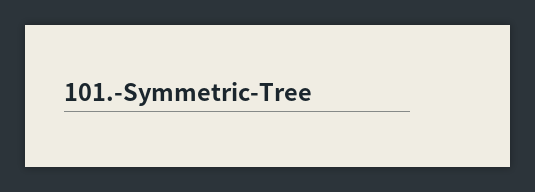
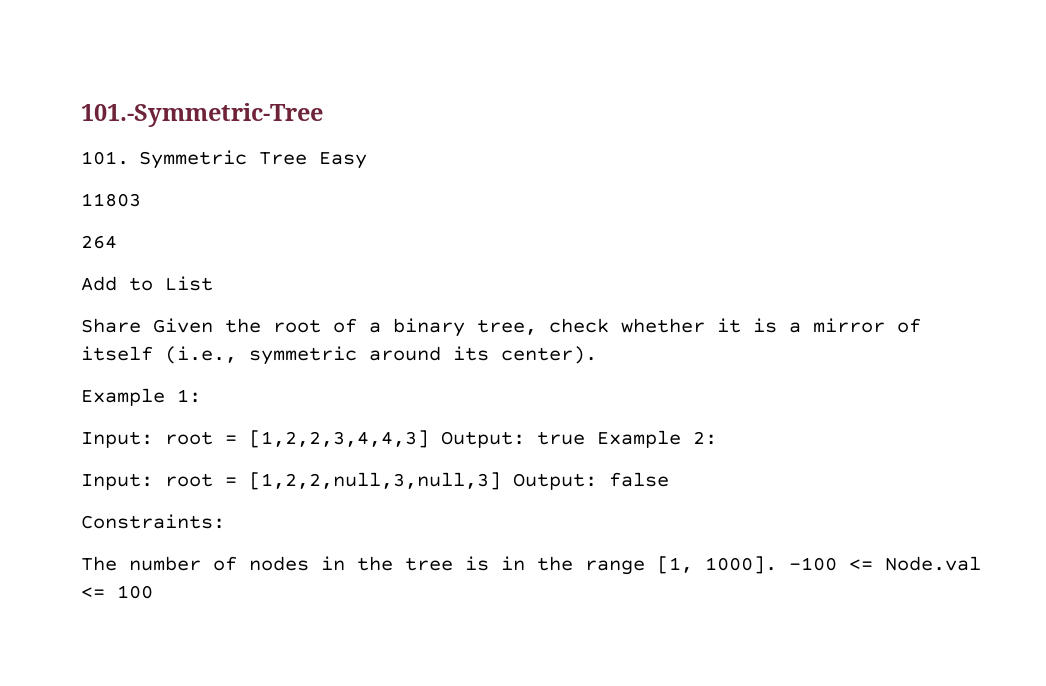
+ 101. Symmetric Tree Easy
+ 11803
+ 264
+ Add to List
+ Share Given the root of a binary tree, check whether it is a mirror of itself (i.e., symmetric around its center).
+ Example 1:
+ Input: root = [1,2,2,3,4,4,3] Output: true Example 2:
+ Input: root = [1,2,2,null,3,null,3] Output: false
+ Constraints:
+ The number of nodes in the tree is in the range [1, 1000]. -100 <= Node.val <= 100

